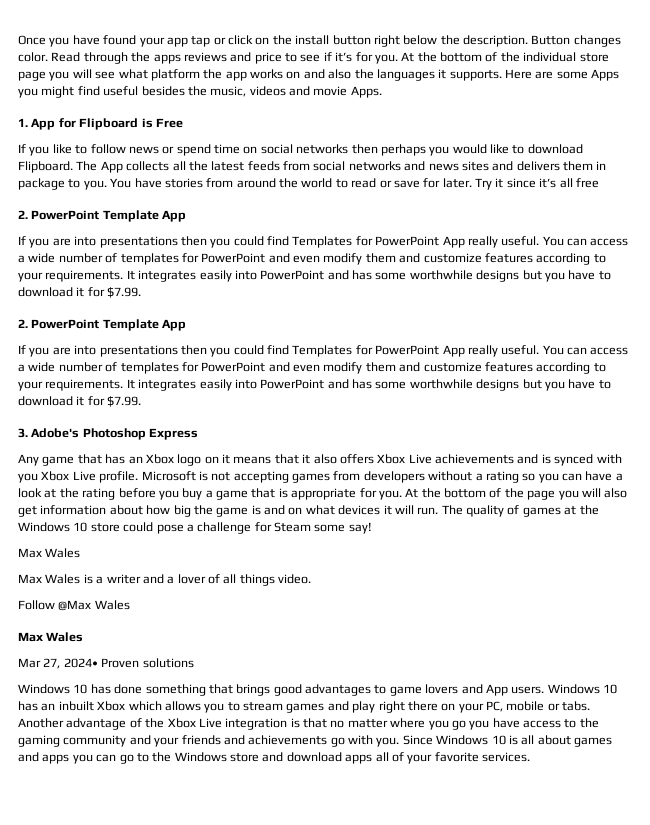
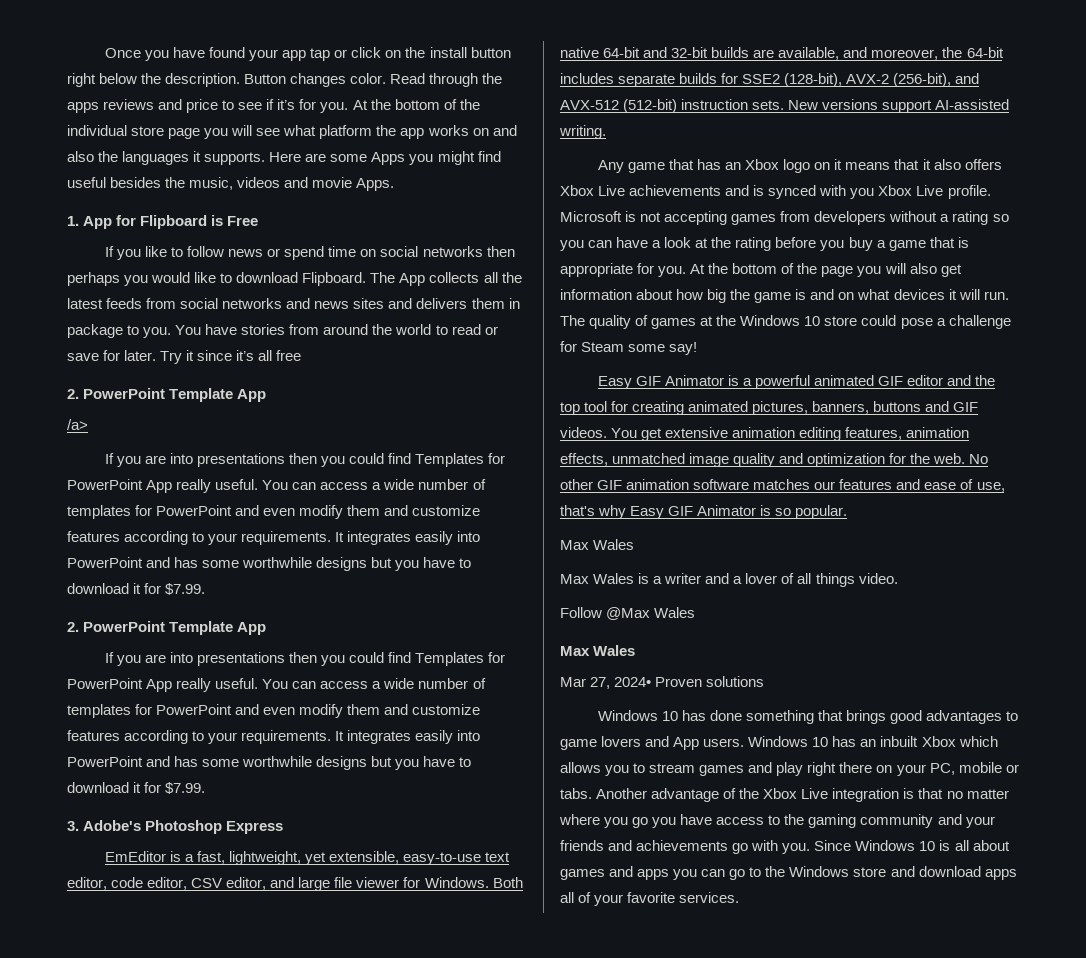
+ /a>
+ EmEditor is a fast, lightweight, yet extensible, easy-to-use text editor, code editor, CSV editor, and large file viewer for Windows. Both native 64-bit and 32-bit builds are available, and moreover, the 64-bit includes separate builds for SSE2 (128-bit), AVX-2 (256-bit), and AVX-512 (512-bit) instruction sets. New versions support AI-assisted writing.
+ Easy GIF Animator is a powerful animated GIF editor and the top tool for creating animated pictures, banners, buttons and GIF videos. You get extensive animation editing features, animation effects, unmatched image quality and optimization for the web. No other GIF animation software matches our features and ease of use, that's why Easy GIF Animator is so popular.

